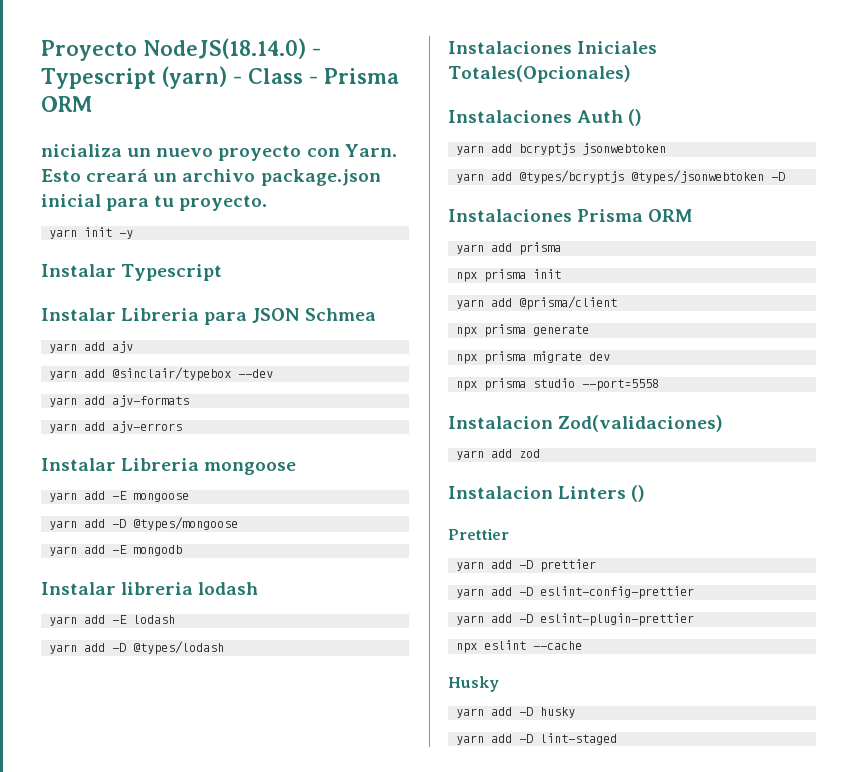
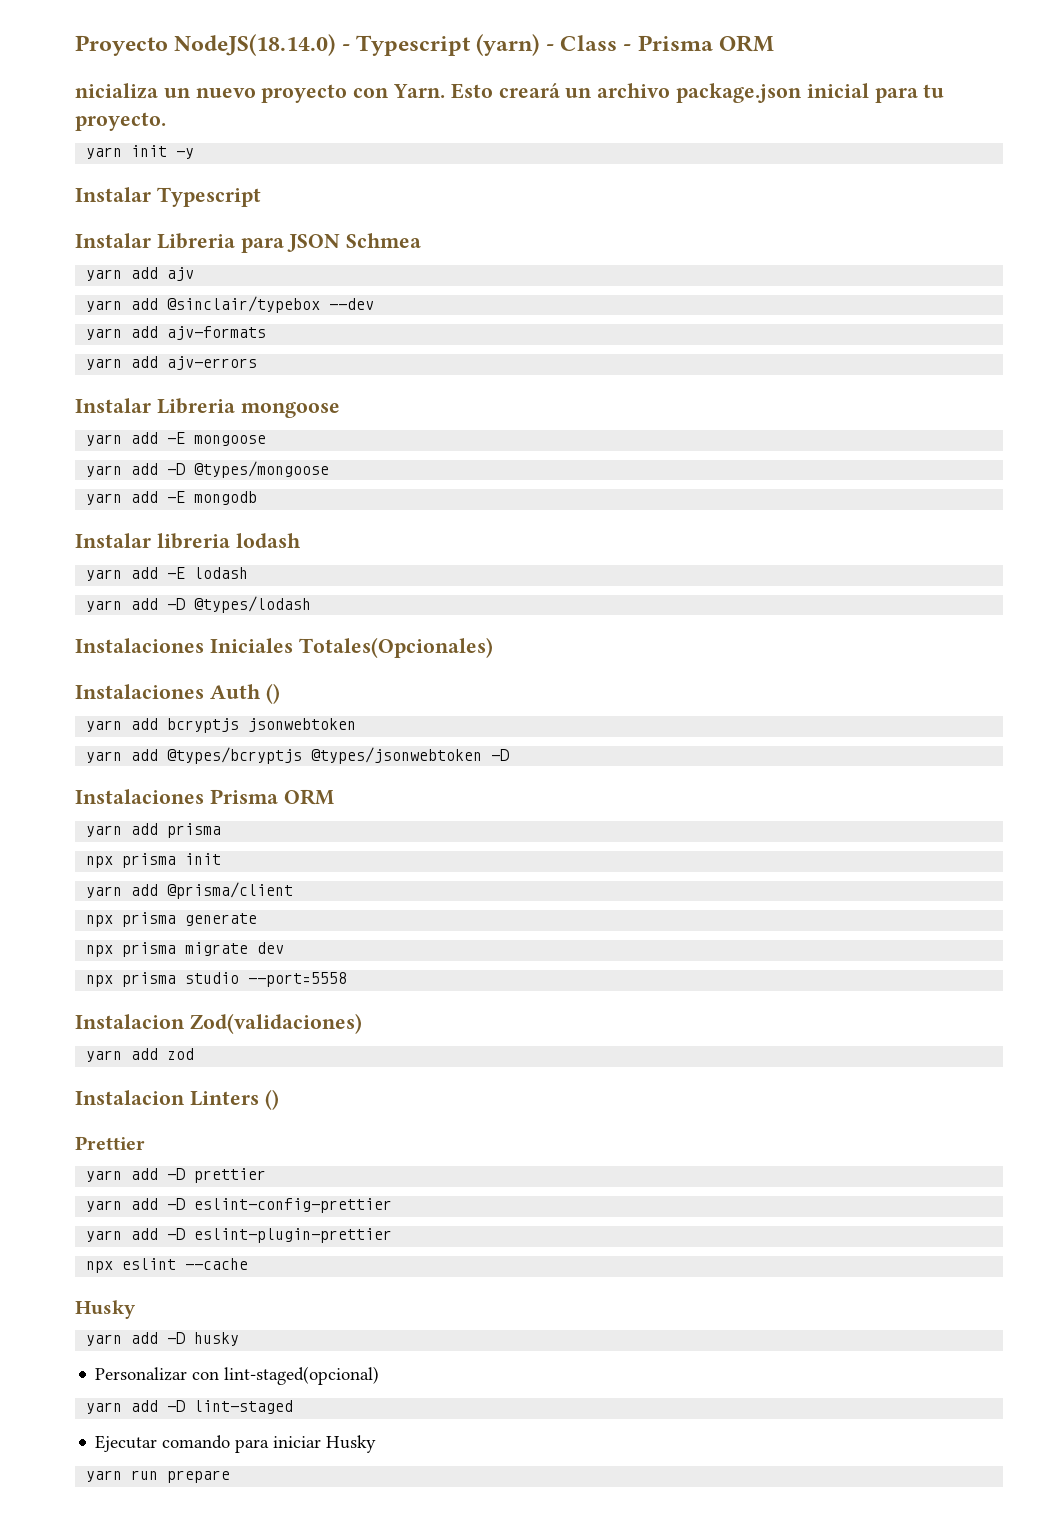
+ Personalizar con lint-staged(opcional)
+ Ejecutar comando para iniciar Husky
+ yarn run prepare

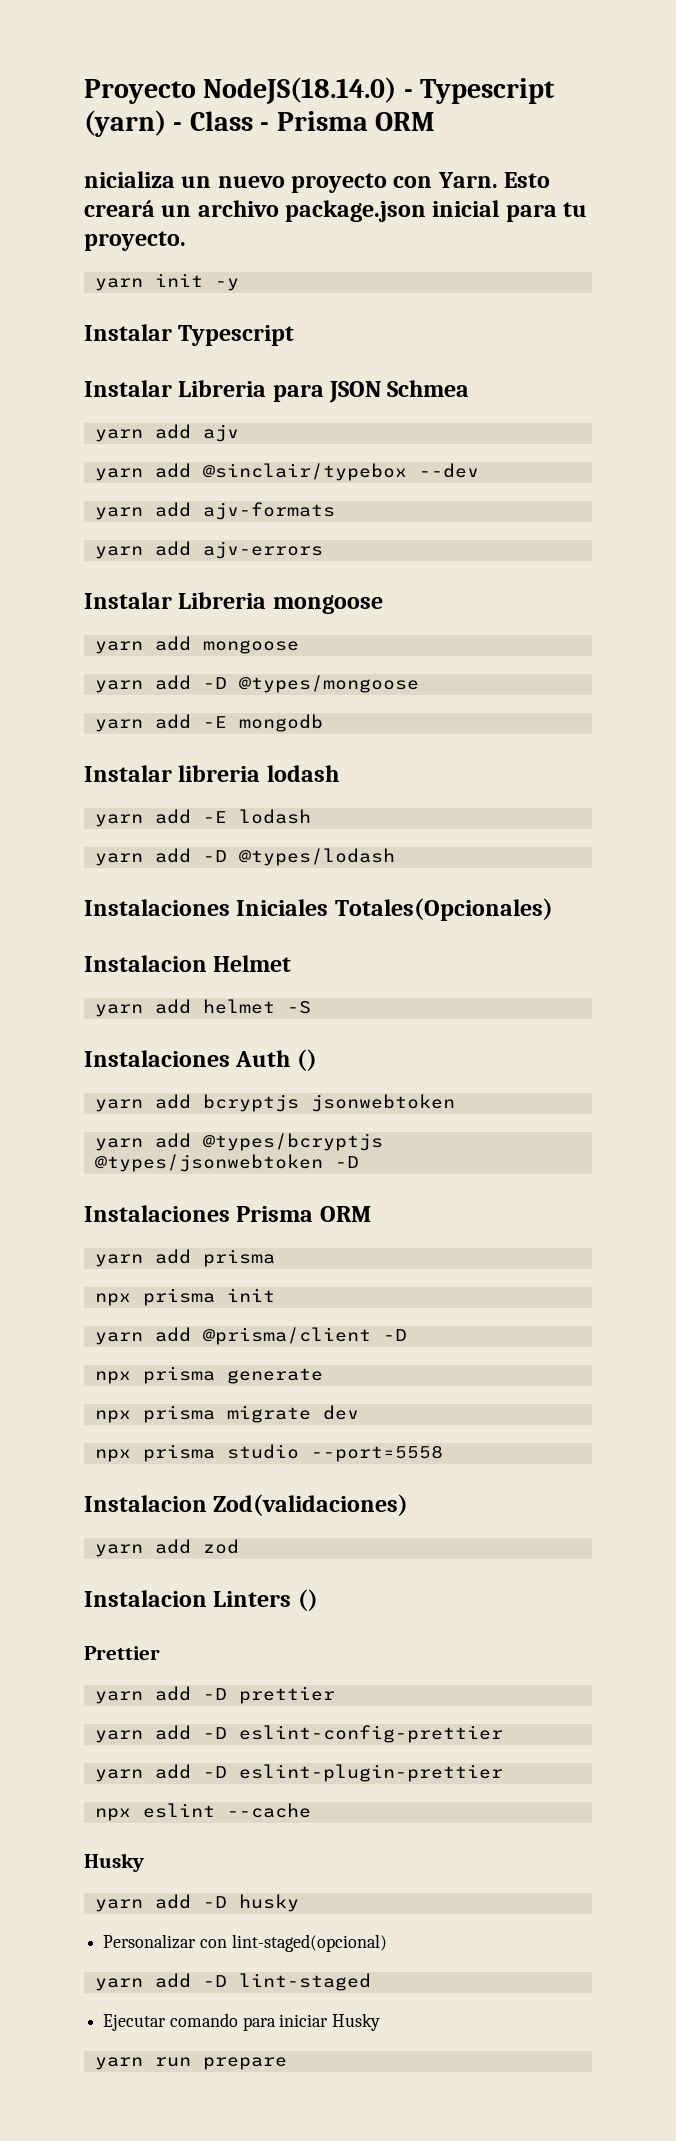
- yarn add -E mongoose
+ yarn add mongoose
+ Instalacion Helmet
+ yarn add helmet -S
- yarn add @prisma/client
+ yarn add @prisma/client -D

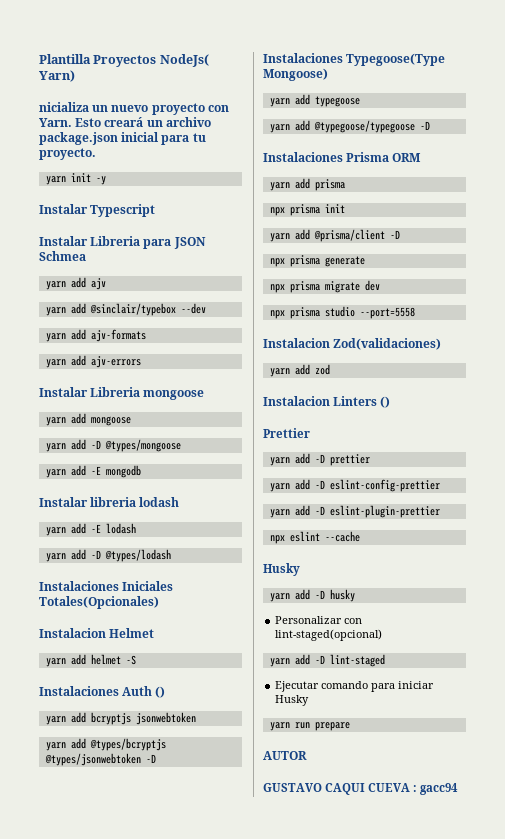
- Proyecto NodeJS(18.14.0) - Typescript (yarn) - Class - Prisma ORM
+ Plantilla Proyectos NodeJs( Yarn)
+ Instalaciones Typegoose(Type Mongoose)
+ yarn add typegoose
+ yarn add @typegoose/typegoose -D
+ AUTOR
+ GUSTAVO CAQUI CUEVA : gacc94

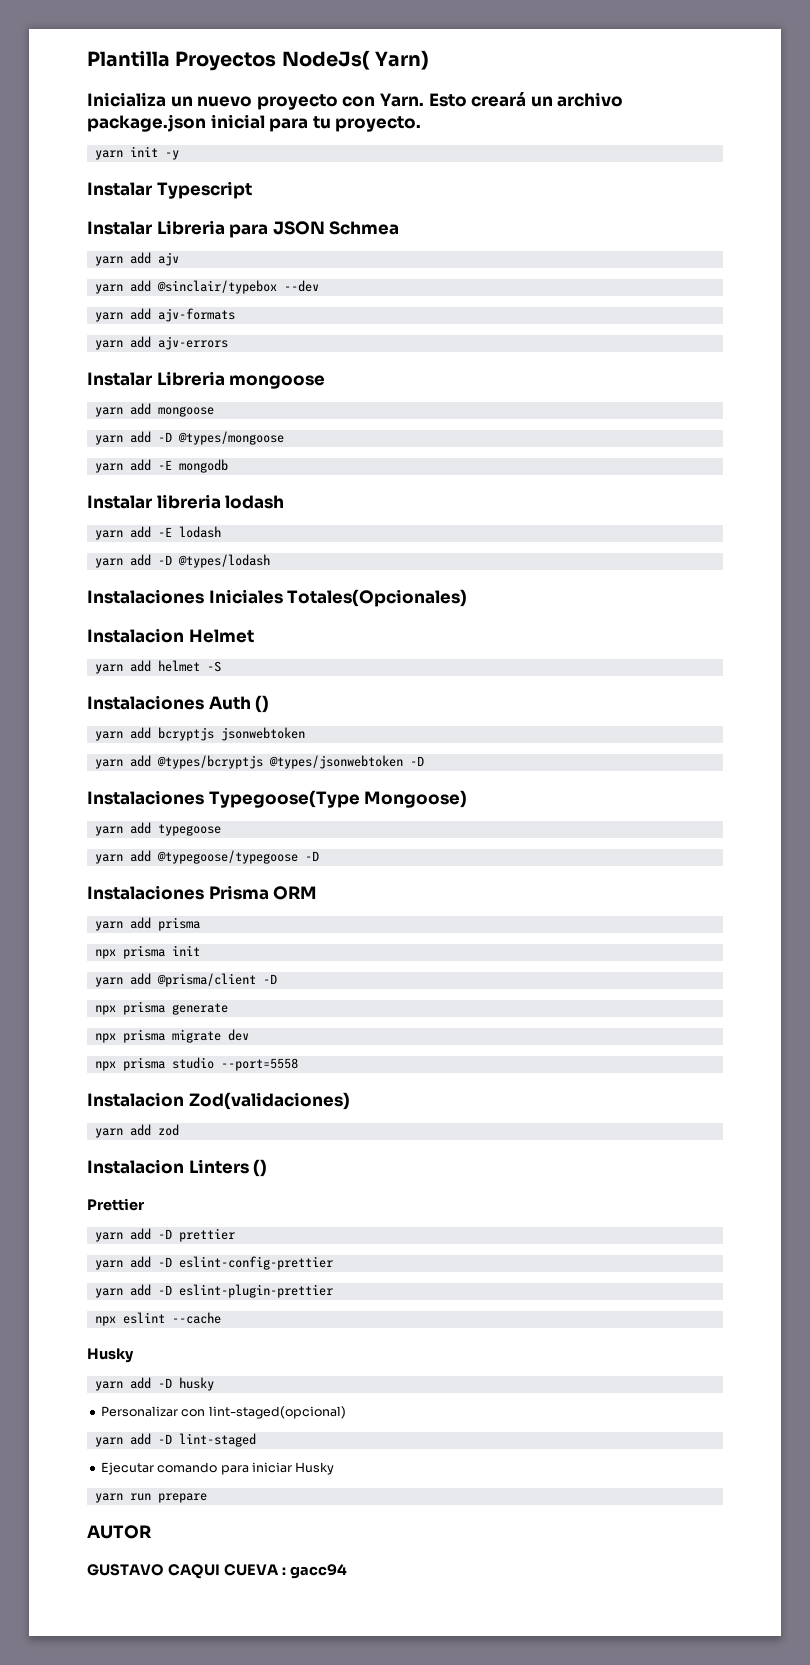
- nicializa un nuevo proyecto con Yarn.
+ Inicializa un nuevo proyecto con Yarn.

